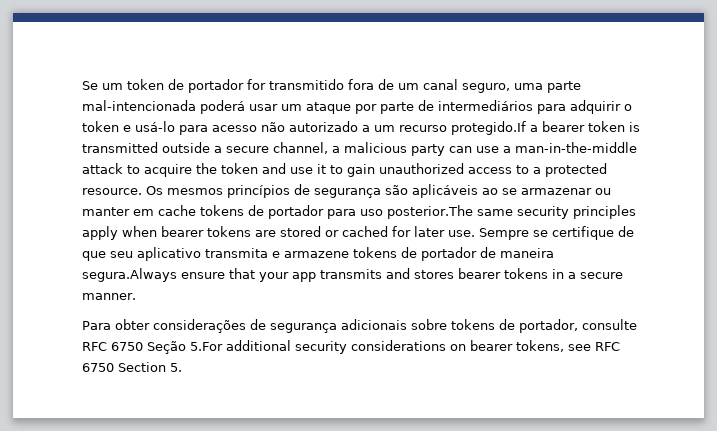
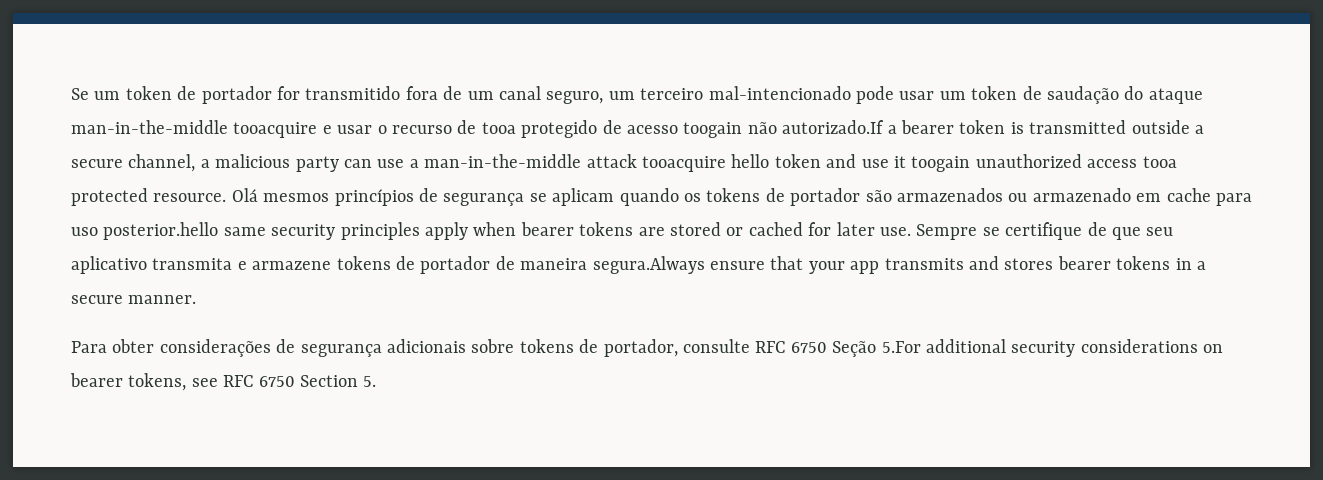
- Se um token de portador for transmitido fora de um canal seguro, uma parte mal-intencionada poderá usar um ataque por parte de intermediários para adquirir o token e usá-lo para acesso não autorizado a um recurso protegido.If a bearer token is transmitted outside a secure channel, a malicious party can use a man-in-the-middle attack to acquire the token and use it to gain unauthorized access to a protected resource.
+ Se um token de portador for transmitido fora de um canal seguro, um terceiro mal-intencionado pode usar um token de saudação do ataque man-in-the-middle tooacquire e usar o recurso de tooa protegido de acesso toogain não autorizado.If a bearer token is transmitted outside a secure channel, a malicious party can use a man-in-the-middle attack tooacquire hello token and use it toogain unauthorized access tooa protected resource.
- Os mesmos princípios de segurança são aplicáveis ao se armazenar ou manter em cache tokens de portador para uso posterior.The same security principles apply when bearer tokens are stored or cached for later use.
+ Olá mesmos princípios de segurança se aplicam quando os tokens de portador são armazenados ou armazenado em cache para uso posterior.hello same security principles apply when bearer tokens are stored or cached for later use.

